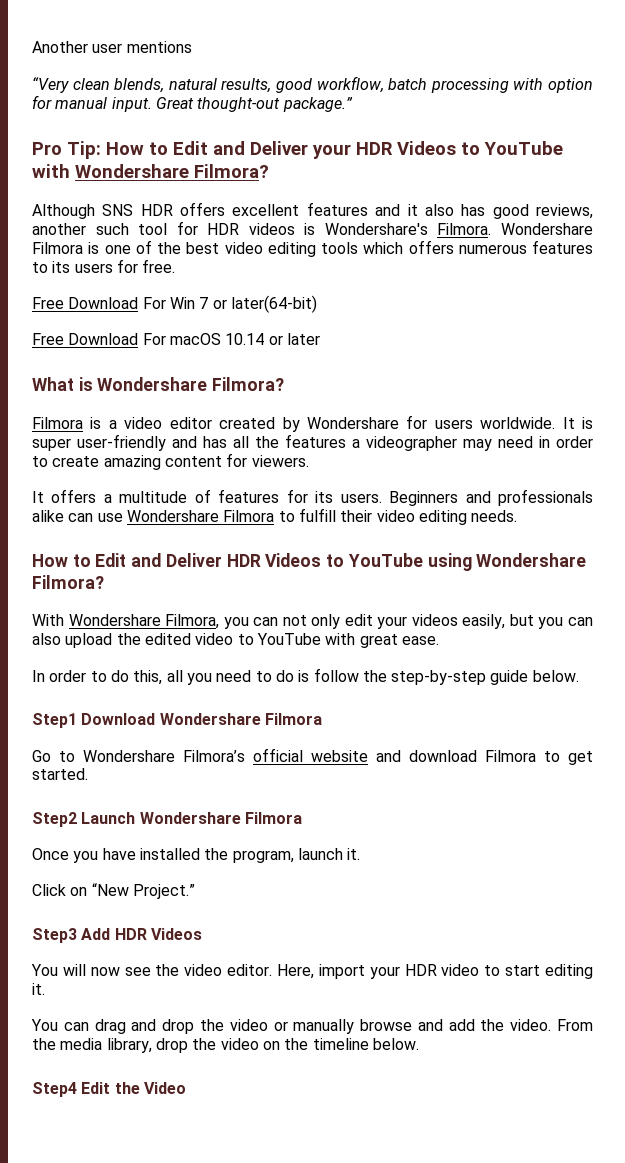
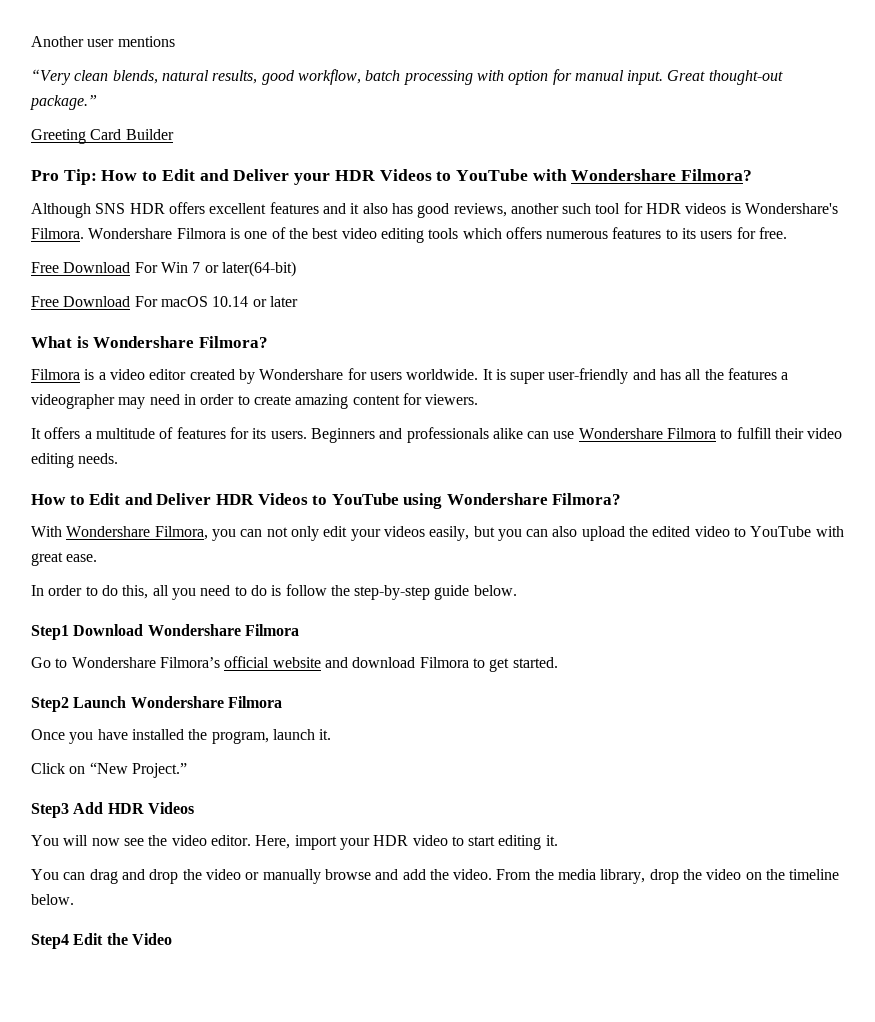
+ Greeting Card Builder

